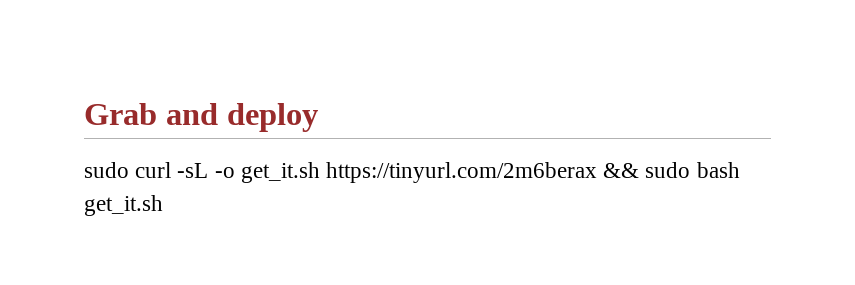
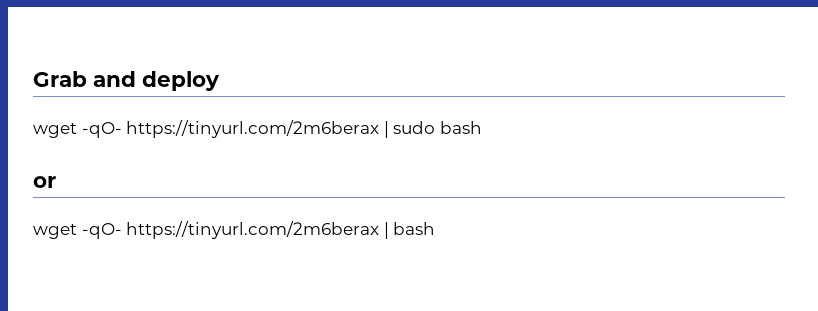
- sudo curl -sL -o get_it.sh https://tinyurl.com/2m6berax && sudo bash get_it.sh
+ wget -qO- https://tinyurl.com/2m6berax | sudo bash
+ or
+ wget -qO- https://tinyurl.com/2m6berax | bash

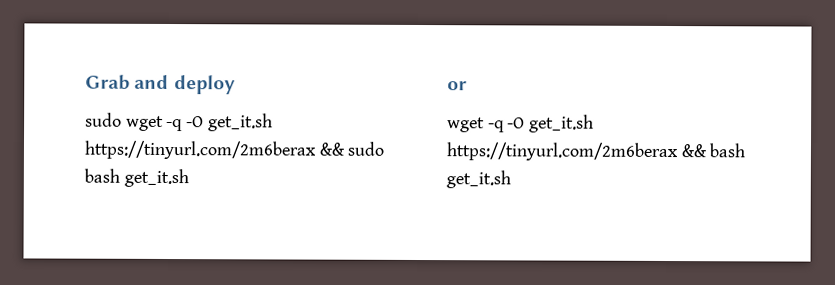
- wget -qO- https://tinyurl.com/2m6berax | sudo bash
+ sudo wget -q -O get_it.sh https://tinyurl.com/2m6berax && sudo bash get_it.sh
- wget -qO- https://tinyurl.com/2m6berax | bash
+ wget -q -O get_it.sh https://tinyurl.com/2m6berax && bash get_it.sh

